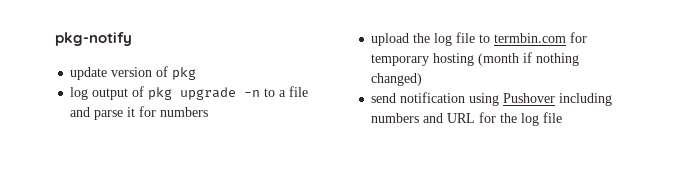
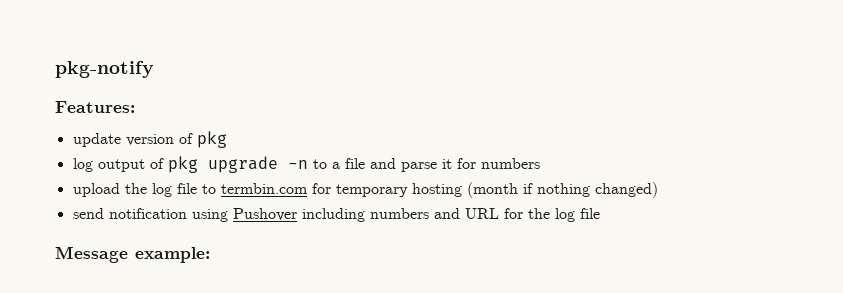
+ Features:
+ Message example:

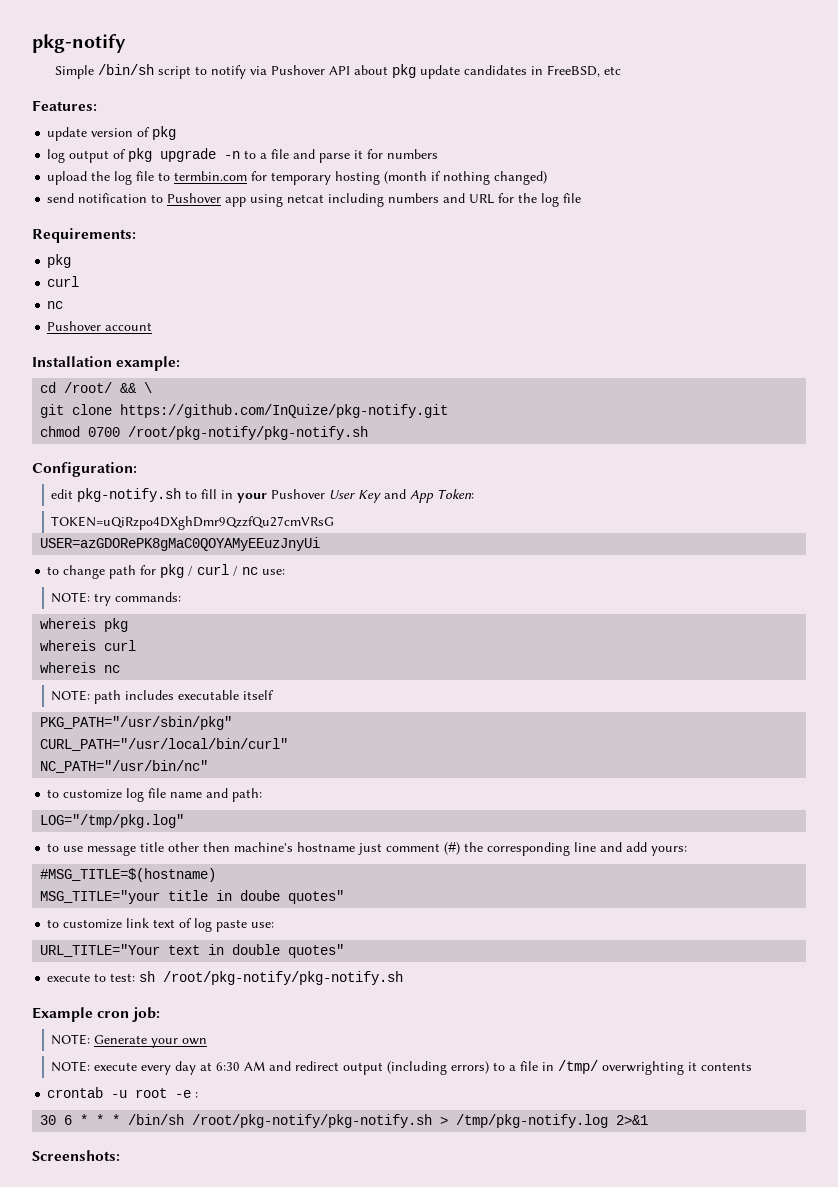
+ Simple /bin/sh script to notify via Pushover API about pkg update candidates in FreeBSD, etc
- send notification using Pushover including numbers and URL for the log file
+ send notification to Pushover app using netcat including numbers and URL for the log file
- Message example:
+ Requirements:
+ pkg
+ curl
+ nc
+ Pushover account
+ Installation example:
+ cd /root/ && \
+ git clone https://github.com/InQuize/pkg-notify.git
+ chmod 0700 /root/pkg-notify/pkg-notify.sh
+ Configuration:
+ edit pkg-notify.sh to fill in your Pushover User Key and App Token:
+ TOKEN=uQiRzpo4DXghDmr9QzzfQu27cmVRsG
+ USER=azGDORePK8gMaC0QOYAMyEEuzJnyUi
+ to change path for pkg / curl / nc use:
+ NOTE: try commands:
+ whereis pkg
+ whereis curl
+ whereis nc
+ NOTE: path includes executable itself
+ PKG_PATH="/usr/sbin/pkg"
+ CURL_PATH="/usr/local/bin/curl"
+ NC_PATH="/usr/bin/nc"
+ to customize log file name and path:
+ LOG="/tmp/pkg.log"
+ to use message title other then machine's hostname just comment (#) the corresponding line and add yours:
+ #MSG_TITLE=$(hostname)
+ MSG_TITLE="your title in doube quotes"
+ to customize link text of log paste use:
+ URL_TITLE="Your text in double quotes"
+ execute to test: sh /root/pkg-notify/pkg-notify.sh
+ Example cron job:
+ NOTE: Generate your own
+ NOTE: execute every day at 6:30 AM and redirect output (including errors) to a file in /tmp/ overwrighting it contents
+ crontab -u root -e :
+ 30 6 * * * /bin/sh /root/pkg-notify/pkg-notify.sh > /tmp/pkg-notify.log 2>&1
+ Screenshots:

